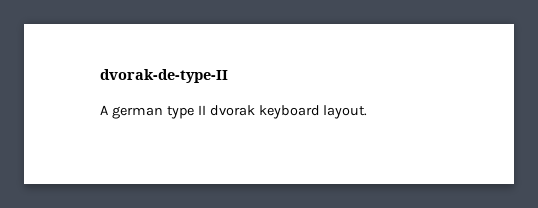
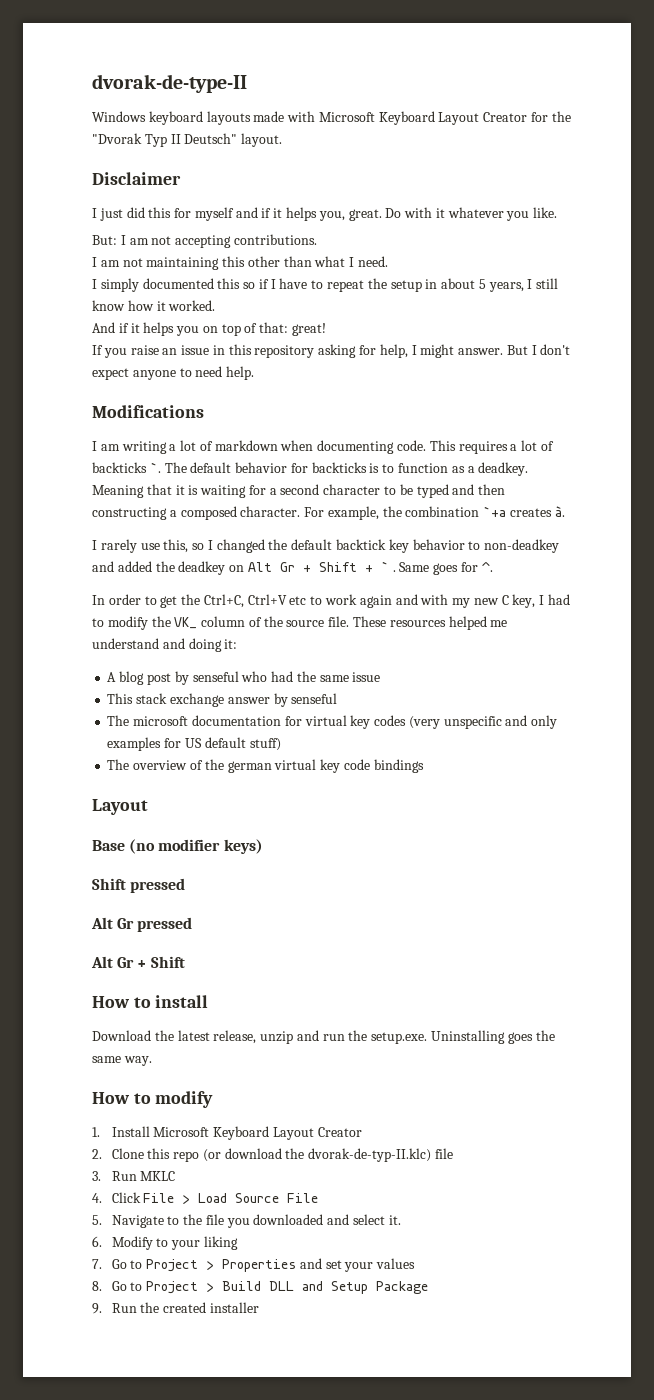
- A german type II dvorak keyboard layout.
+ Windows keyboard layouts made with Microsoft Keyboard Layout Creator for the "Dvorak Typ II Deutsch" layout.
+ Disclaimer
+ I just did this for myself and if it helps you, great. Do with it whatever you like.
+ But: I am not accepting contributions.
+ I am not maintaining this other than what I need.
+ I simply documented this so if I have to repeat the setup in about 5 years, I still know how it worked.
+ And if it helps you on top of that: great!
+ If you raise an issue in this repository asking for help, I might answer. But I don't expect anyone to need help.
+ Modifications
+ I am writing a lot of markdown when documenting code. This requires a lot of backticks `. The default behavior for backticks is to function as a deadkey. Meaning that it is waiting for a second character to be typed and then constructing a composed character. For example, the combination `+a creates à.
+ I rarely use this, so I changed the default backtick key behavior to non-deadkey and added the deadkey on Alt Gr + Shift + ` . Same goes for ^.
+ In order to get the Ctrl+C, Ctrl+V etc to work again and with my new C key, I had to modify the VK_ column of the source file. These resources helped me understand and doing it:
+ A blog post by senseful who had the same issue
+ This stack exchange answer by senseful
+ The microsoft documentation for virtual key codes (very unspecific and only examples for US default stuff)
+ The overview of the german virtual key code bindings
+ Layout
+ Base (no modifier keys)
+ Shift pressed
+ Alt Gr pressed
+ Alt Gr + Shift
+ How to install
+ Download the latest release, unzip and run the setup.exe. Uninstalling goes the same way.
+ How to modify
+ 1. Install Microsoft Keyboard Layout Creator
+ 2. Clone this repo (or download the dvorak-de-typ-II.klc) file
+ 3. Run MKLC
+ 4. Click File > Load Source File
+ 5. Navigate to the file you downloaded and select it.
+ 6. Modify to your liking
+ 7. Go to Project > Properties and set your values
+ 8. Go to Project > Build DLL and Setup Package
+ 9. Run the created installer

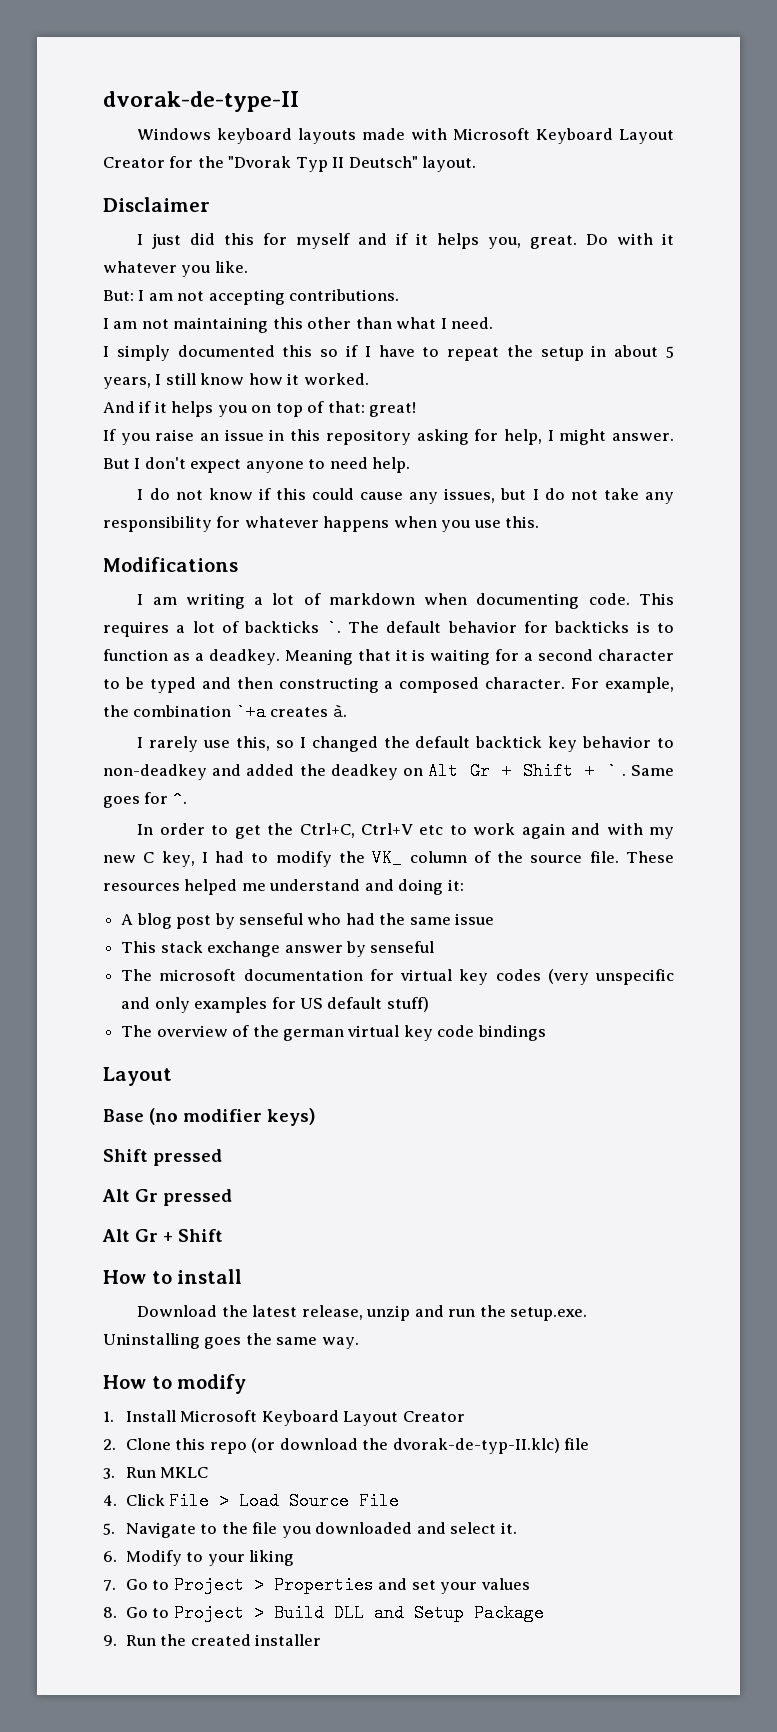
+ I do not know if this could cause any issues, but I do not take any responsibility for whatever happens when you use this.

